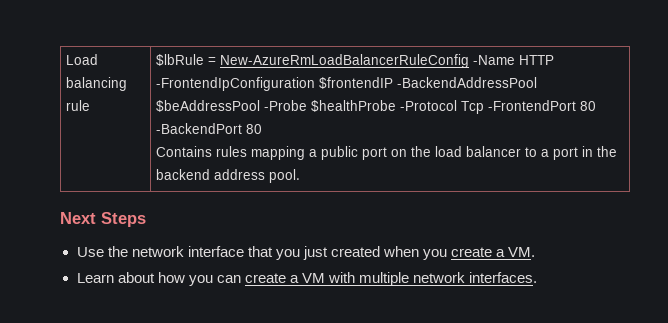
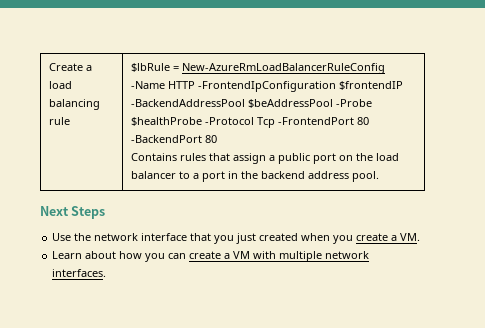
- Load balancing rule
+ Create a load balancing rule
- Contains rules mapping a public port on the load balancer to a port in the backend address pool.
+ Contains rules that assign a public port on the load balancer to a port in the backend address pool.

